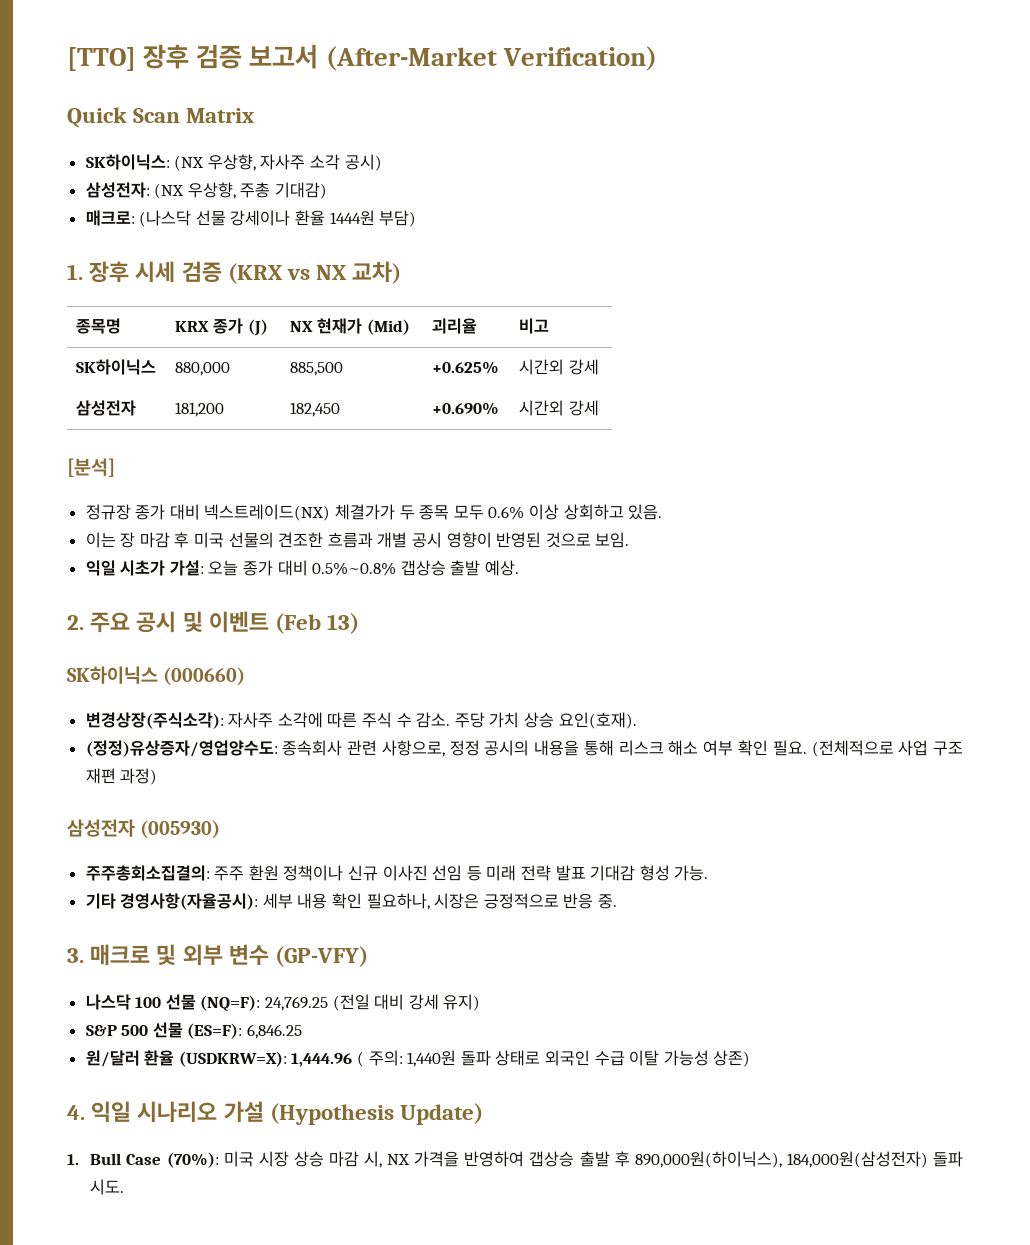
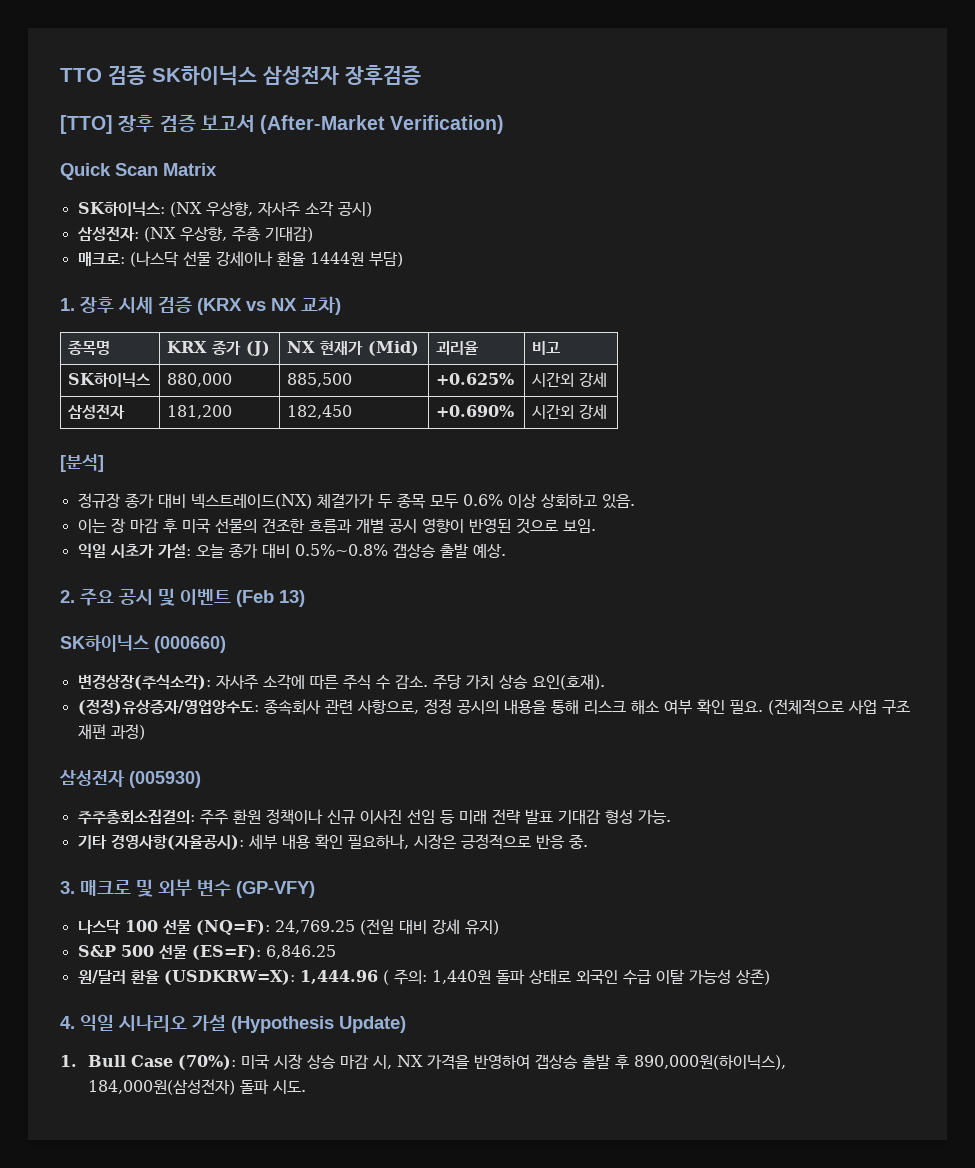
+ TTO 검증 SK하이닉스 삼성전자 장후검증

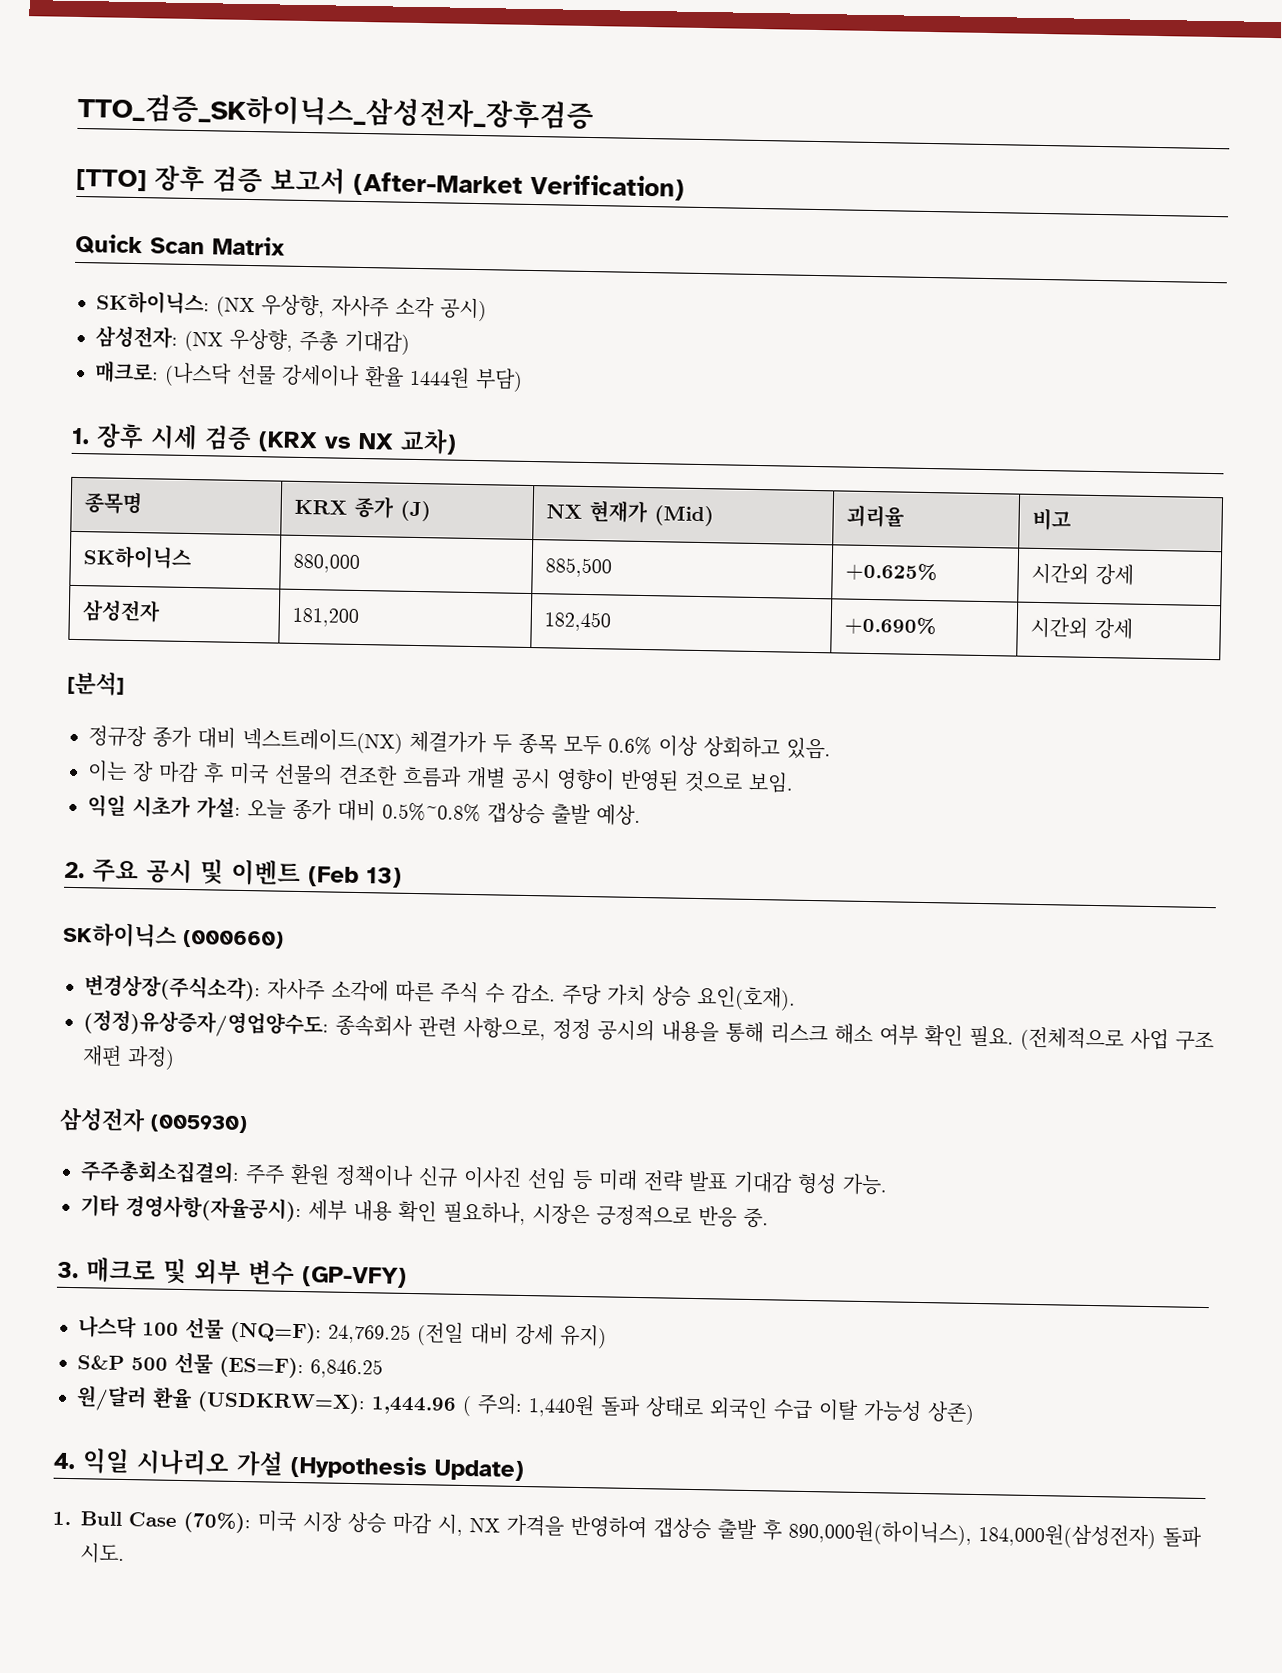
- TTO 검증 SK하이닉스 삼성전자 장후검증
+ TTO_검증_SK하이닉스_삼성전자_장후검증

